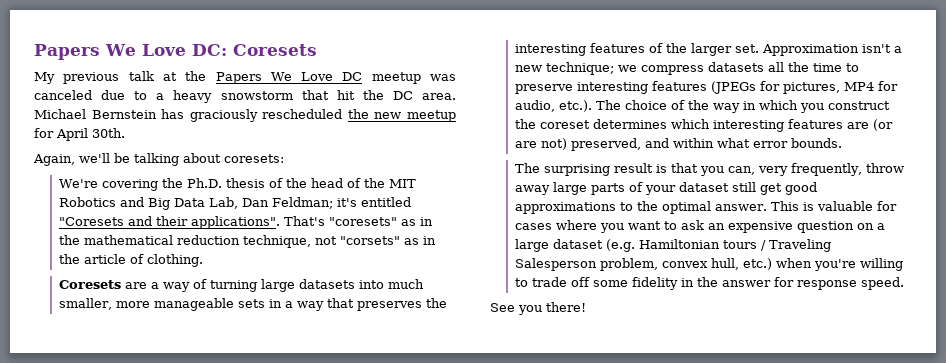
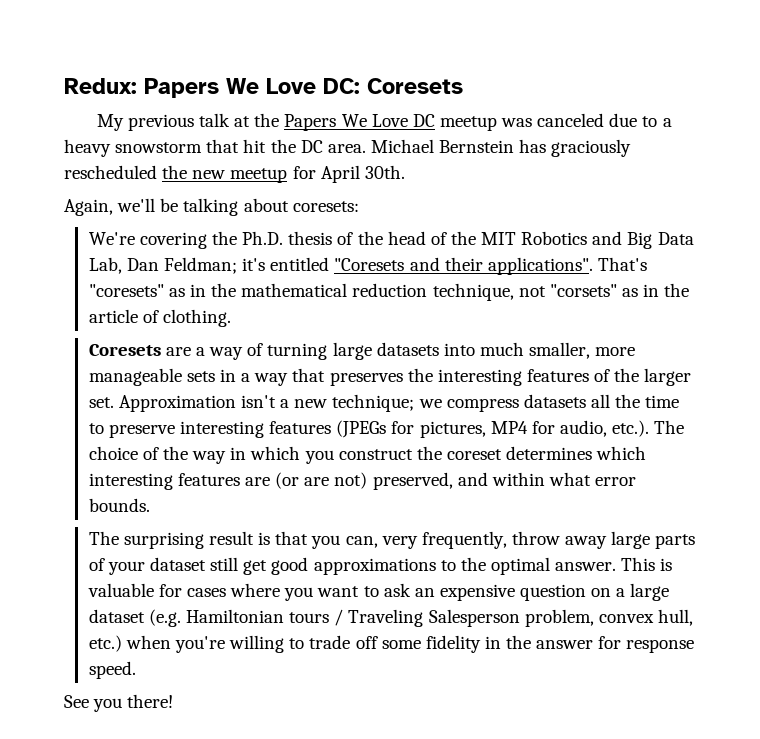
- Papers We Love DC: Coresets
+ Redux: Papers We Love DC: Coresets

